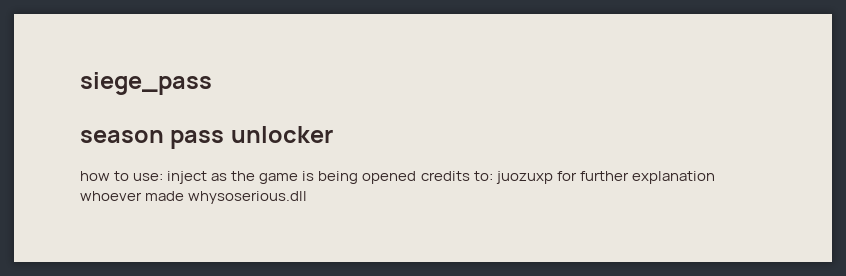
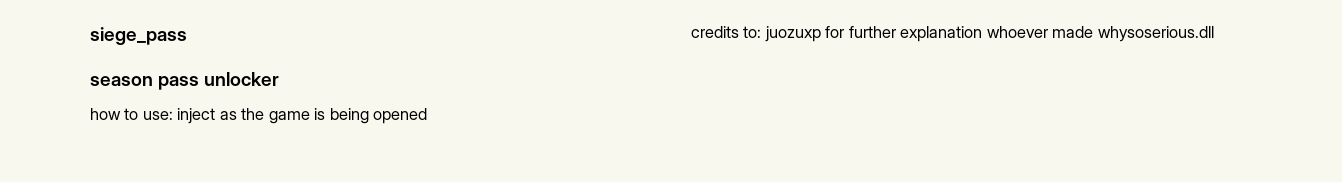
- how to use: inject as the game is being opened credits to: juozuxp for further explanation whoever made whysoserious.dll
+ how to use: inject as the game is being opened
+ credits to: juozuxp for further explanation whoever made whysoserious.dll

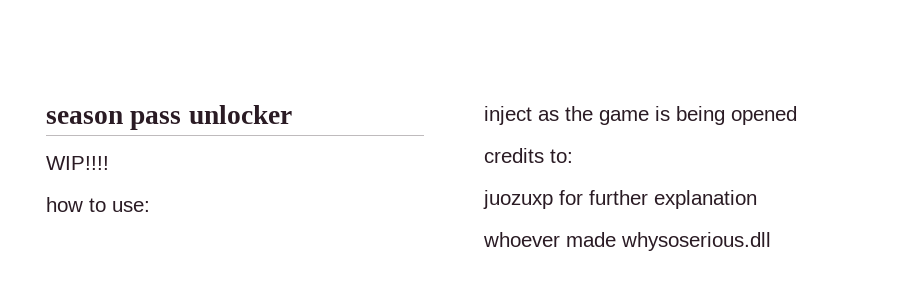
- siege_pass
+ WIP!!!!
- how to use: inject as the game is being opened
+ how to use:
+ inject as the game is being opened
- credits to: juozuxp for further explanation whoever made whysoserious.dll
+ credits to:
+ juozuxp for further explanation
+ whoever made whysoserious.dll

